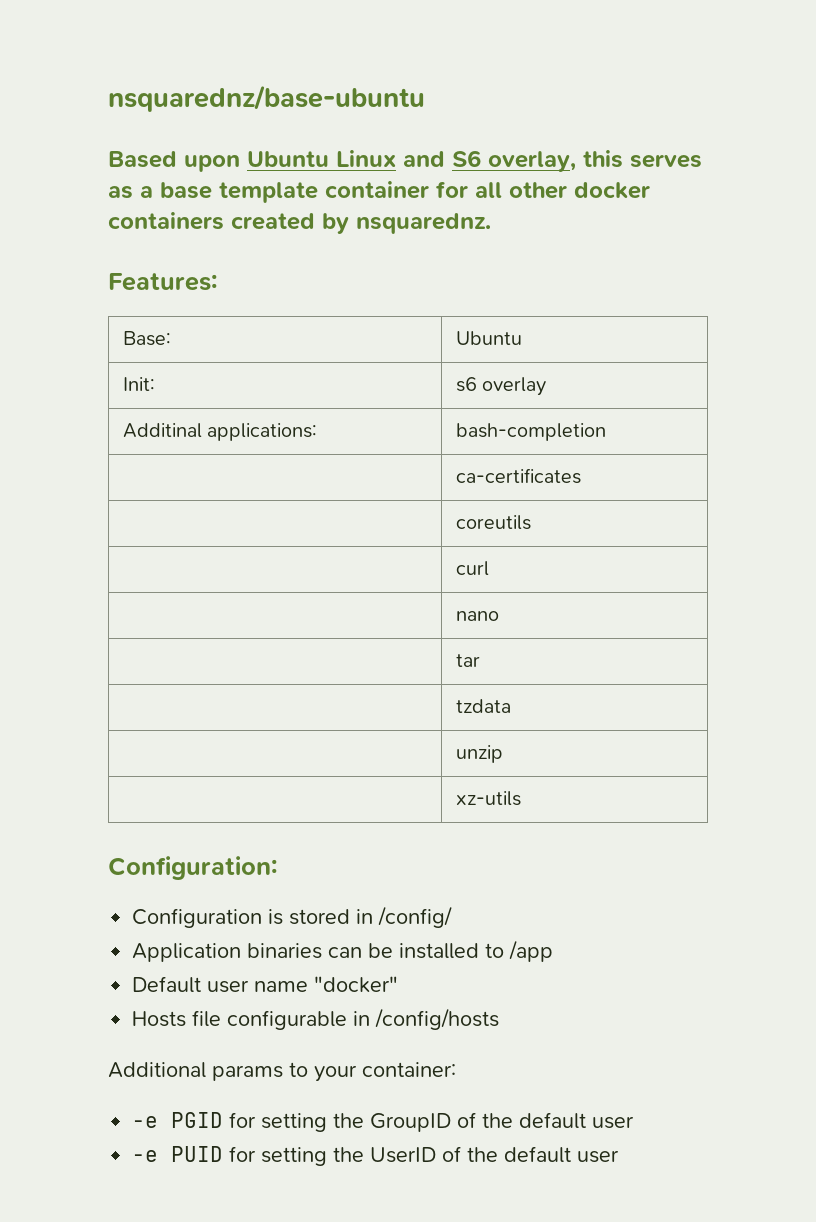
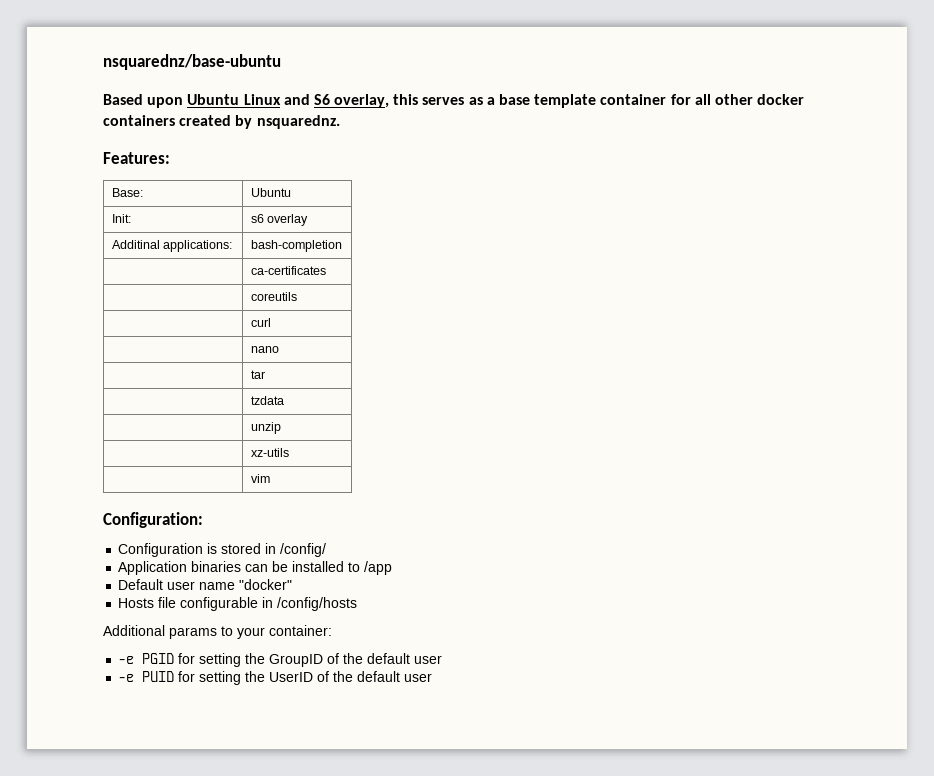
+ | vim

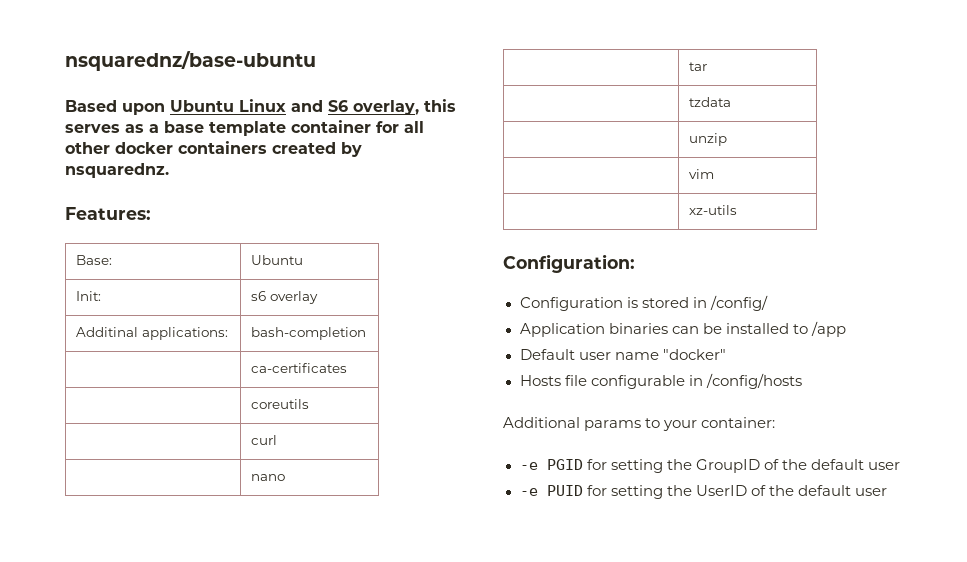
+ | vim
  | xz-utils
- | vim

